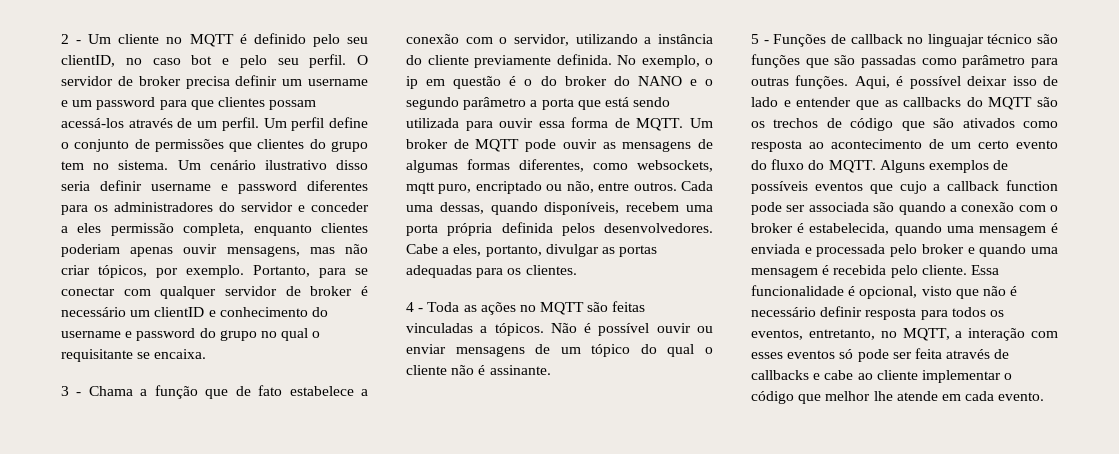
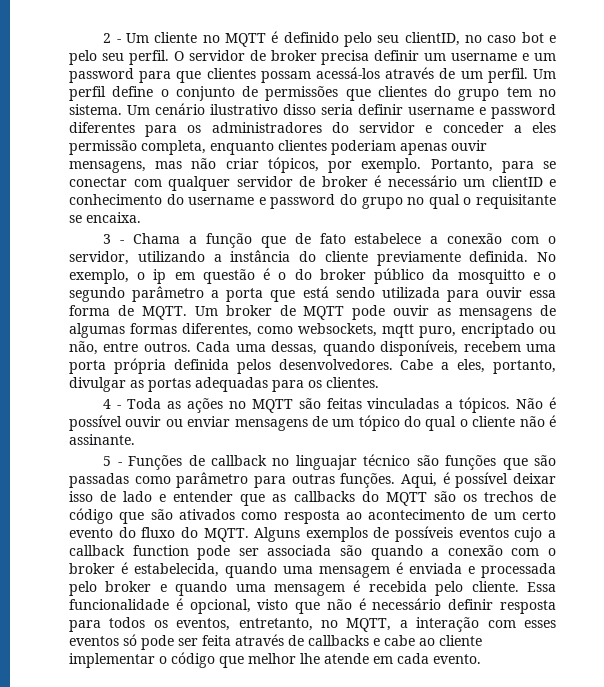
- No exemplo, o ip em questão é o do broker do NANO e o segundo parâmetro a porta que está sendo utilizada para ouvir essa forma de MQTT.
+ No exemplo, o ip em questão é o do broker público da mosquitto e o segundo parâmetro a porta que está sendo utilizada para ouvir essa forma de MQTT.
- Alguns exemplos de possíveis eventos que cujo a callback function pode ser associada são quando a conexão com o broker é estabelecida, quando uma mensagem é enviada e processada pelo broker e quando uma mensagem é recebida pelo cliente.
+ Alguns exemplos de possíveis eventos cujo a callback function pode ser associada são quando a conexão com o broker é estabelecida, quando uma mensagem é enviada e processada pelo broker e quando uma mensagem é recebida pelo cliente.

